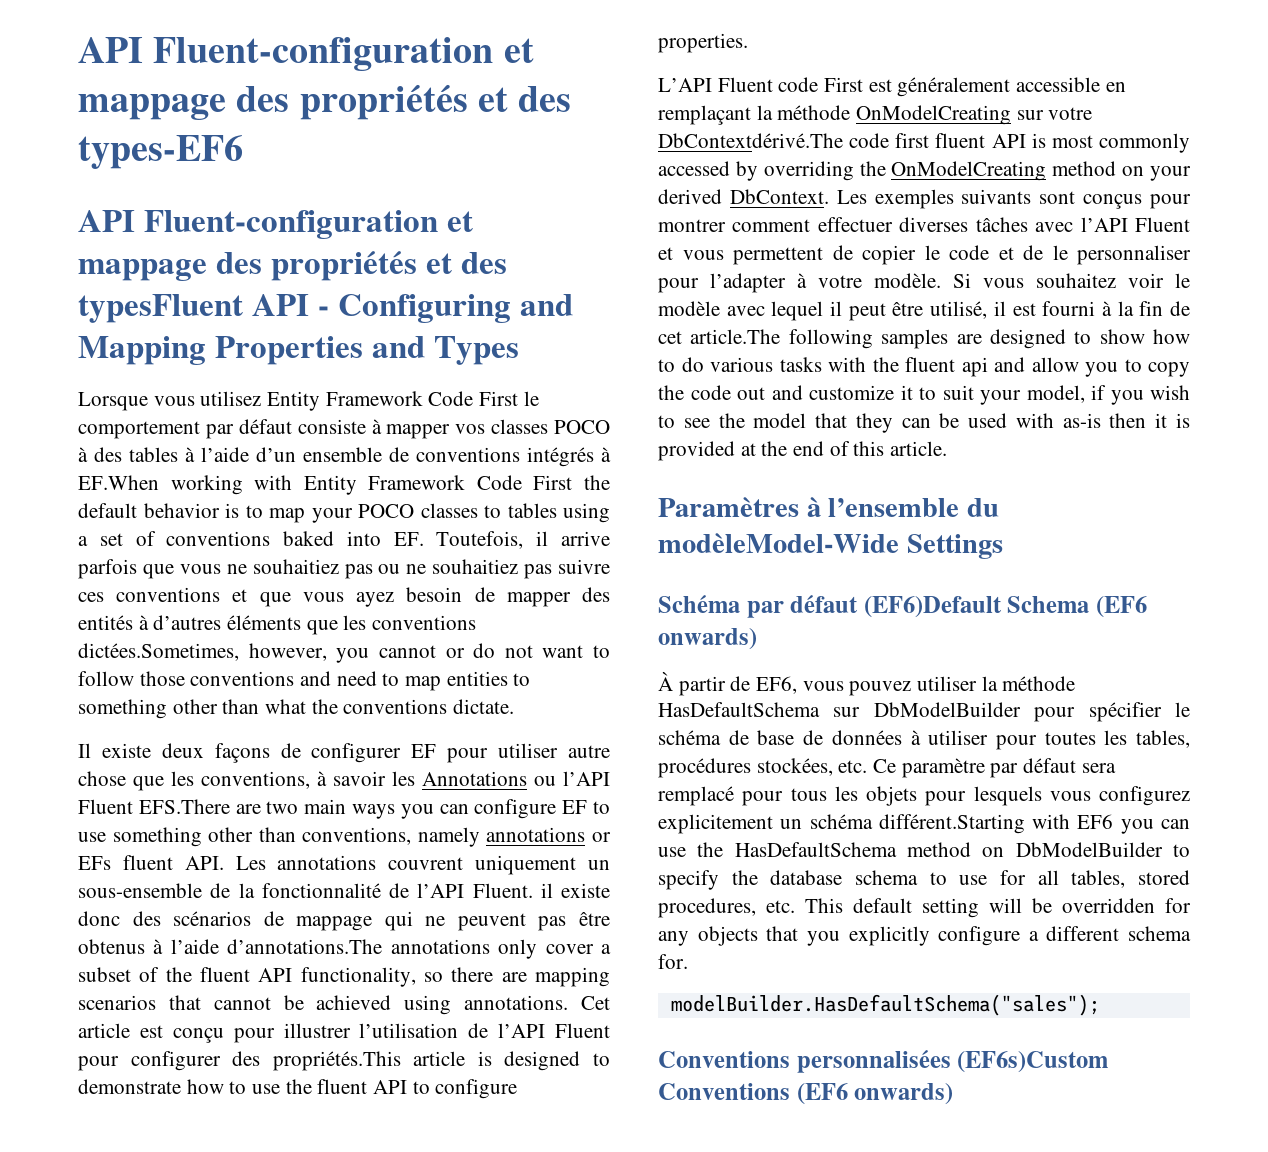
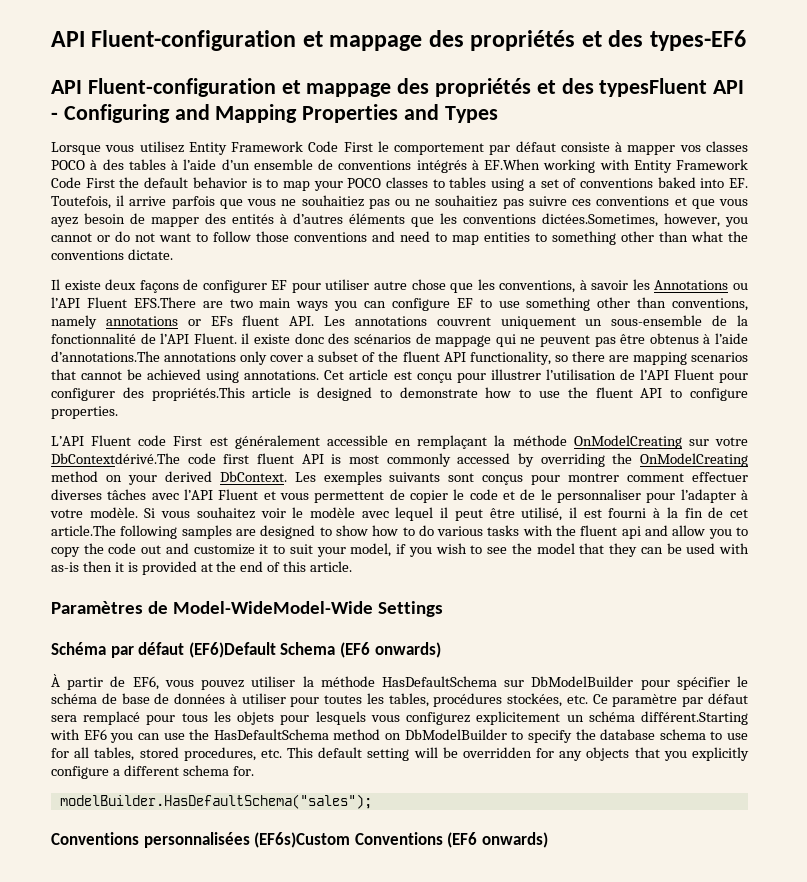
- Paramètres à l’ensemble du modèleModel-Wide Settings
+ Paramètres de Model-WideModel-Wide Settings

